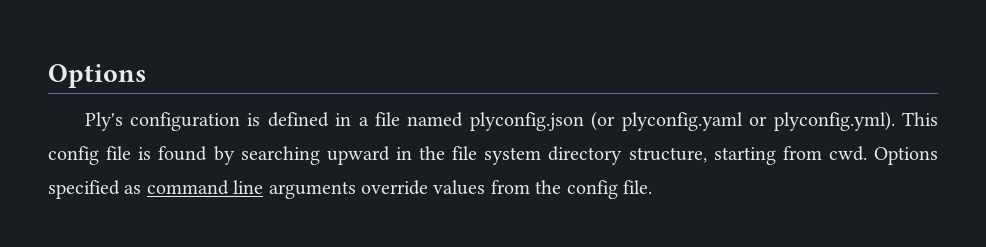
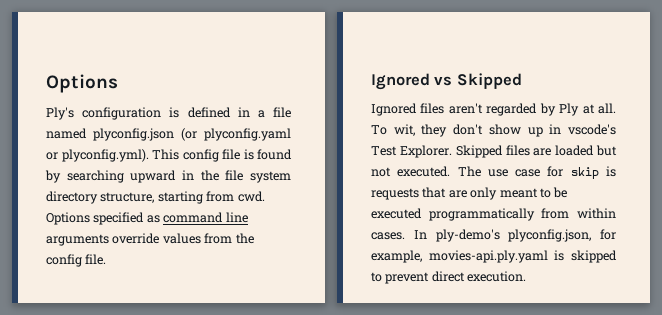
+ Ignored vs Skipped
+ Ignored files aren't regarded by Ply at all. To wit, they don't show up in vscode's Test Explorer. Skipped files are loaded but not executed. The use case for skip is requests that are only meant to be executed programmatically from within cases. In ply-demo's plyconfig.json, for example, movies-api.ply.yaml is skipped to prevent direct execution.

